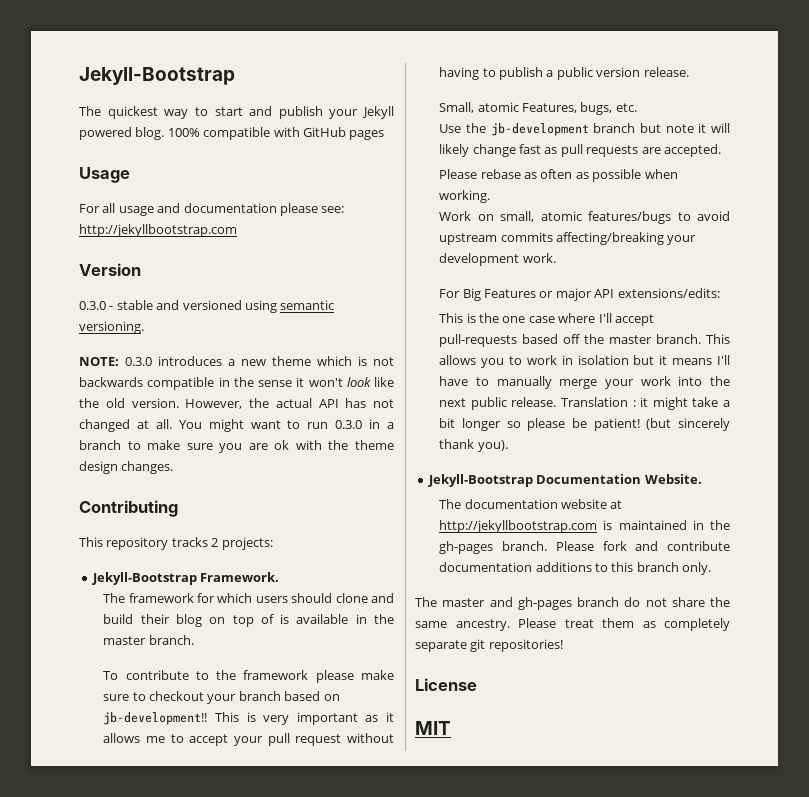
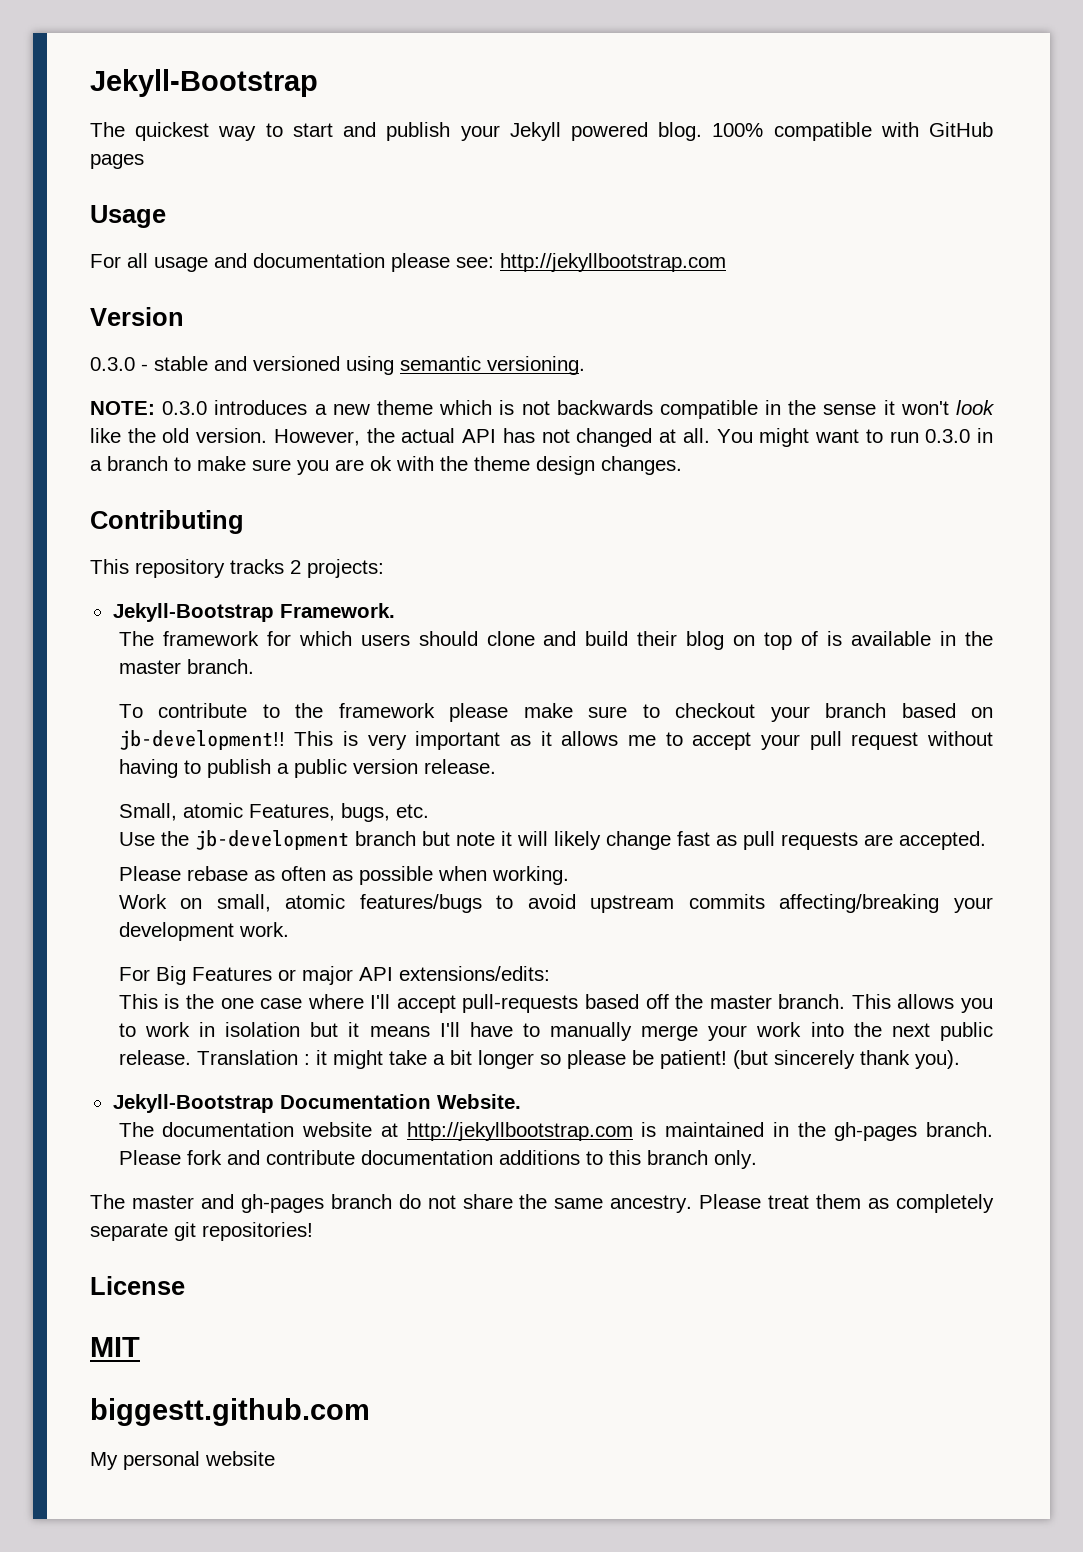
+ biggestt.github.com
+ My personal website

